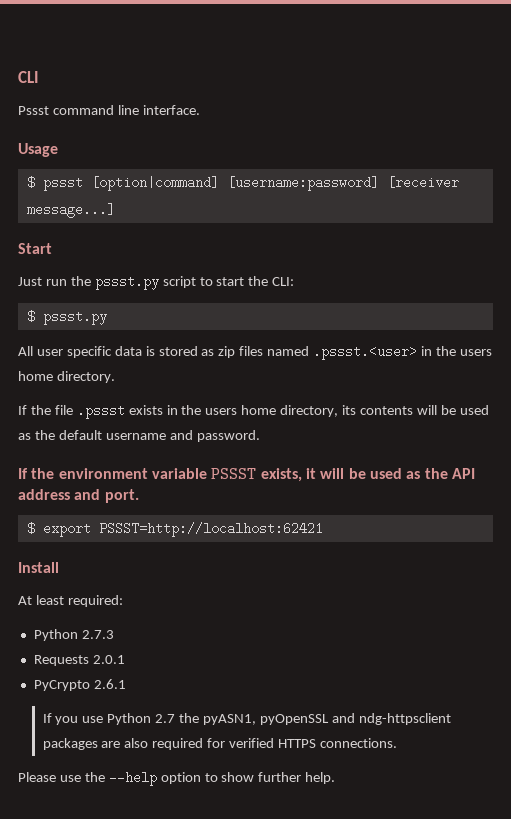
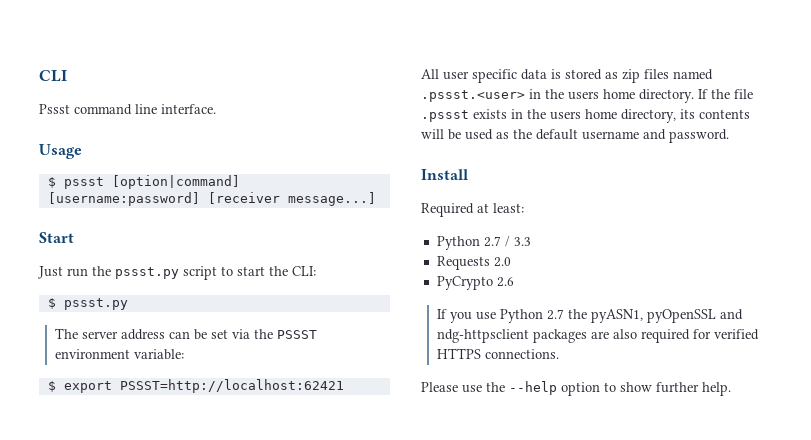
+ The server address can be set via the PSSST environment variable:
+ $ export PSSST=http://localhost:62421
- All user specific data is stored as zip files named .pssst.<user> in the users home directory.
- If the file .pssst exists in the users home directory, its contents will be used as the default username and password.
+ All user specific data is stored as zip files named .pssst.<user> in the users home directory. If the file .pssst exists in the users home directory, its contents will be used as the default username and password.
- If the environment variable PSSST exists, it will be used as the API address and port.
- $ export PSSST=http://localhost:62421
  Install
- At least required:
- Python 2.7.3
+ Required at least:
+ Python 2.7 / 3.3
- Requests 2.0.1
+ Requests 2.0
- PyCrypto 2.6.1
+ PyCrypto 2.6

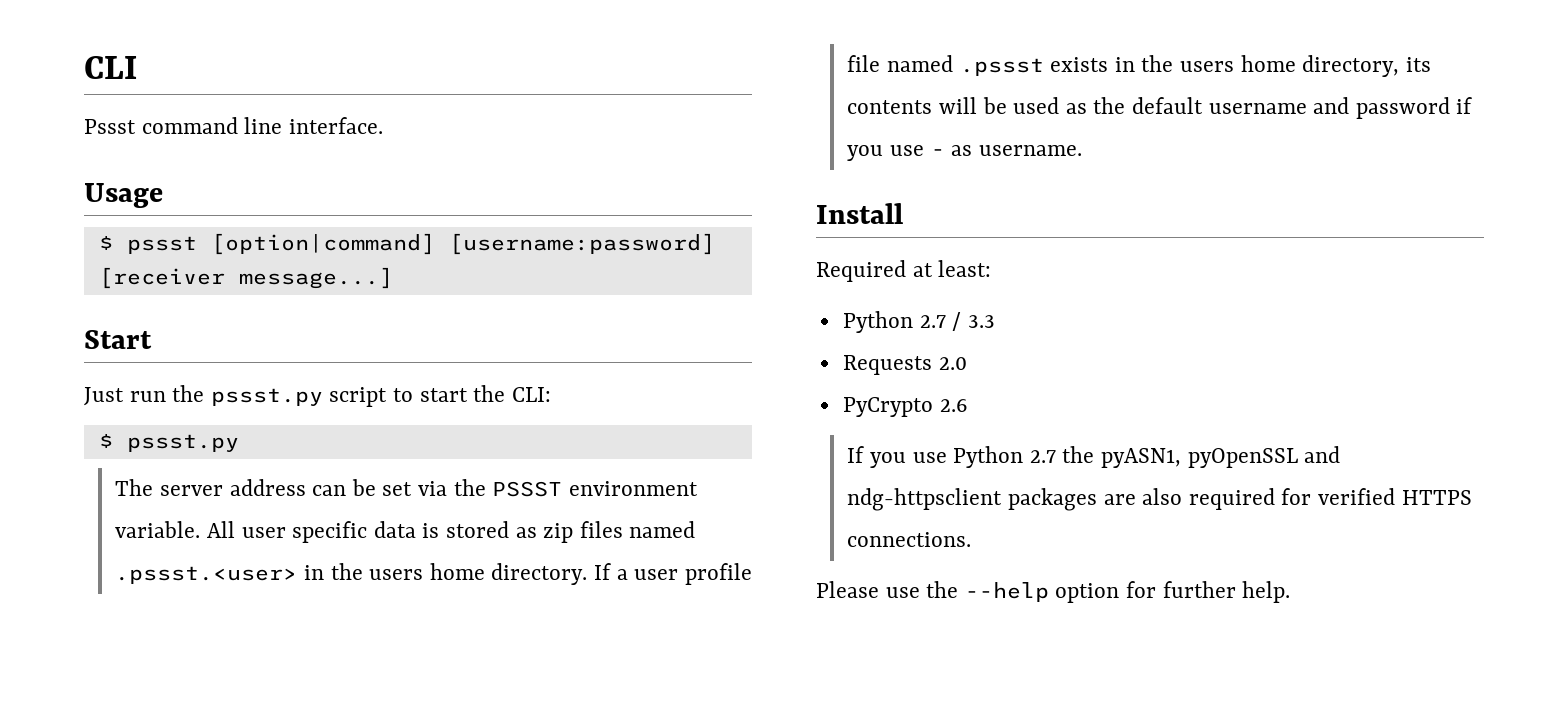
- The server address can be set via the PSSST environment variable:
- $ export PSSST=http://localhost:62421
- All user specific data is stored as zip files named .pssst.<user> in the users home directory.
+ The server address can be set via the PSSST environment variable. All user specific data is stored as zip files named .pssst.<user> in the users home directory.
- If the file .pssst exists in the users home directory, its contents will be used as the default username and password.
+ If a user profile file named .pssst exists in the users home directory, its contents will be used as the default username and password if you use - as username.
- Please use the --help option to show further help.
+ Please use the --help option for further help.

